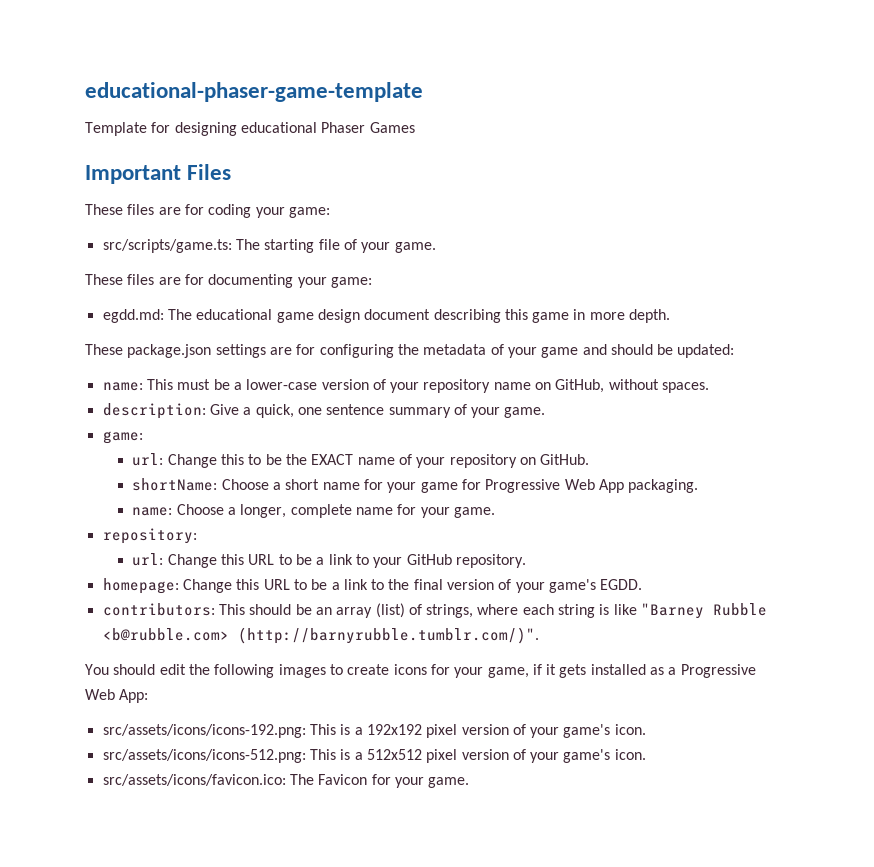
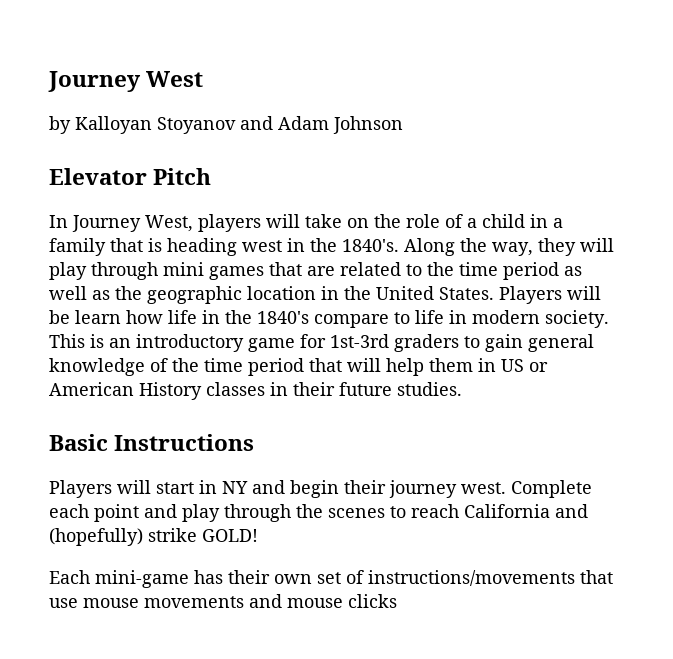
- educational-phaser-game-template
- Template for designing educational Phaser Games
- Important Files
- These files are for coding your game:
- src/scripts/game.ts: The starting file of your game.
- These files are for documenting your game:
- egdd.md: The educational game design document describing this game in more depth.
- These package.json settings are for configuring the metadata of your game and should be updated:
- name: This must be a lower-case version of your repository name on GitHub, without spaces.
- description: Give a quick, one sentence summary of your game.
- game:
- url: Change this to be the EXACT name of your repository on GitHub.
- shortName: Choose a short name for your game for Progressive Web App packaging.
- name: Choose a longer, complete name for your game.
- repository:
- url: Change this URL to be a link to your GitHub repository.
- homepage: Change this URL to be a link to the final version of your game's EGDD.
- contributors: This should be an array (list) of strings, where each string is like "Barney Rubble <b@rubble.com> (http://barnyrubble.tumblr.com/)".
- You should edit the following images to create icons for your game, if it gets installed as a Progressive Web App:
- src/assets/icons/icons-192.png: This is a 192x192 pixel version of your game's icon.
- src/assets/icons/icons-512.png: This is a 512x512 pixel version of your game's icon.
- src/assets/icons/favicon.ico: The Favicon for your game.
+ Journey West
+ by Kalloyan Stoyanov and Adam Johnson
+ Elevator Pitch
+ In Journey West, players will take on the role of a child in a family that is heading west in the 1840's. Along the way, they will play through mini games that are related to the time period as well as the geographic location in the United States. Players will be learn how life in the 1840's compare to life in modern society. This is an introductory game for 1st-3rd graders to gain general knowledge of the time period that will help them in US or American History classes in their future studies.
+ Basic Instructions
+ Players will start in NY and begin their journey west. Complete each point and play through the scenes to reach California and (hopefully) strike GOLD!
+ Each mini-game has their own set of instructions/movements that use mouse movements and mouse clicks

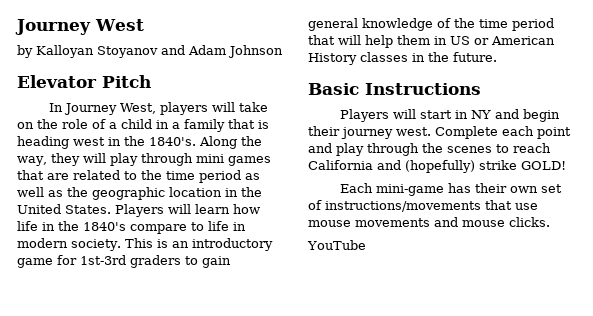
- Players will be learn how life in the 1840's compare to life in modern society.
+ Players will learn how life in the 1840's compare to life in modern society.
- This is an introductory game for 1st-3rd graders to gain general knowledge of the time period that will help them in US or American History classes in their future studies.
+ This is an introductory game for 1st-3rd graders to gain general knowledge of the time period that will help them in US or American History classes in the future.
- Each mini-game has their own set of instructions/movements that use mouse movements and mouse clicks
+ Each mini-game has their own set of instructions/movements that use mouse movements and mouse clicks.
+ YouTube

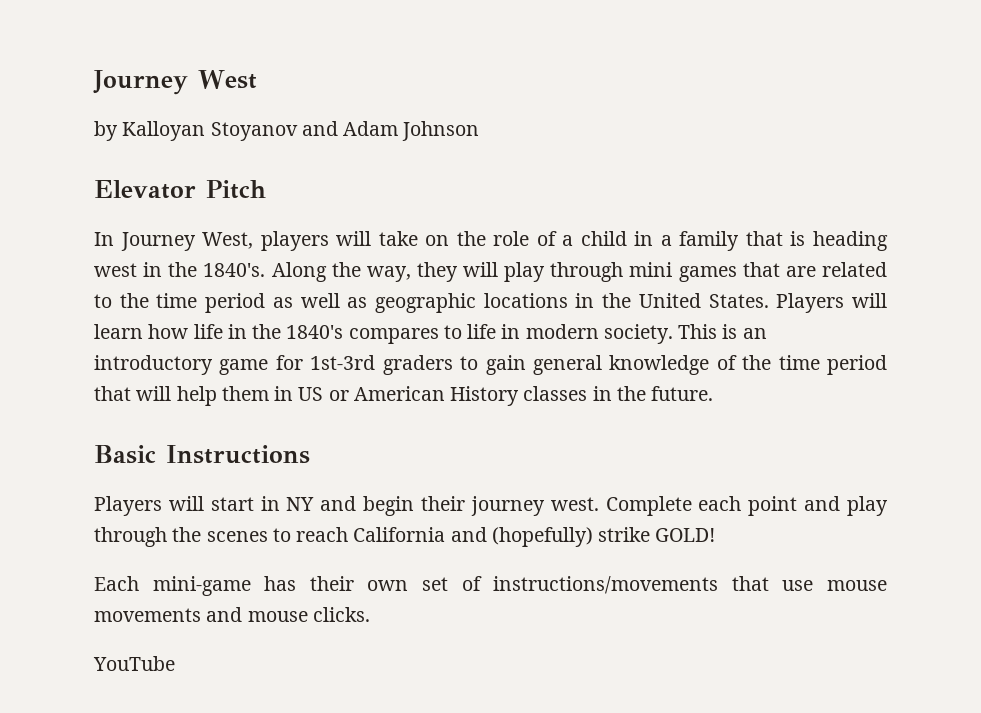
- Along the way, they will play through mini games that are related to the time period as well as the geographic location in the United States.
+ Along the way, they will play through mini games that are related to the time period as well as geographic locations in the United States.
- Players will learn how life in the 1840's compare to life in modern society.
+ Players will learn how life in the 1840's compares to life in modern society.

